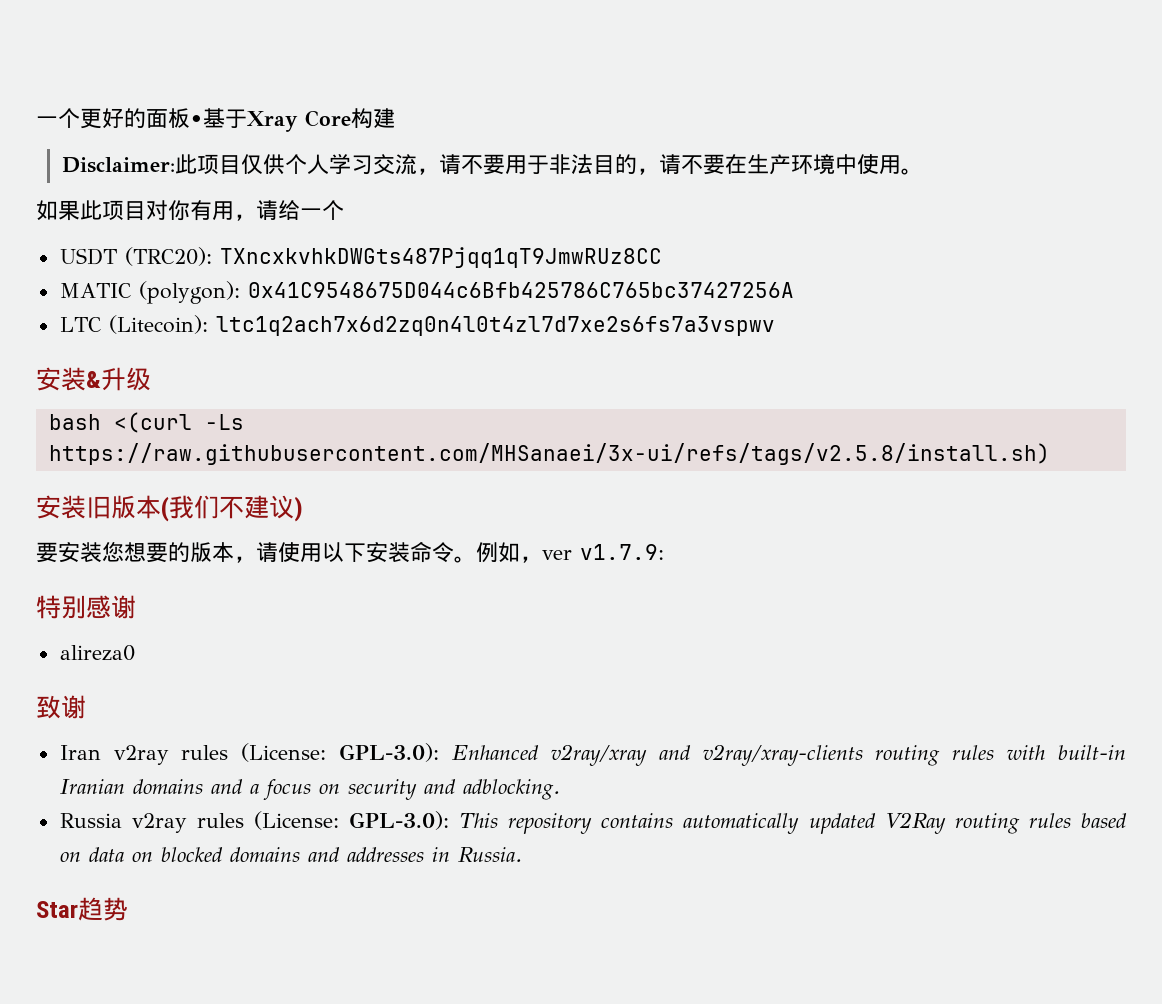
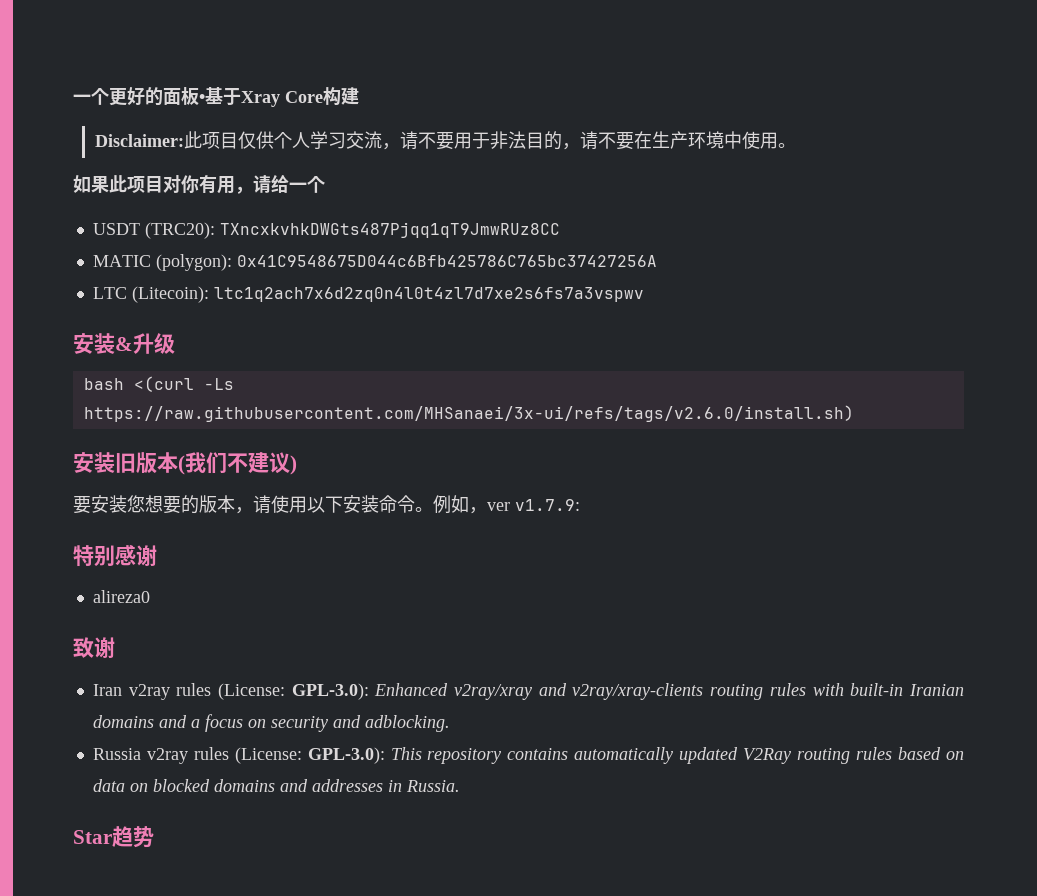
- bash <(curl -Ls https://raw.githubusercontent.com/MHSanaei/3x-ui/refs/tags/v2.5.8/install.sh)
+ bash <(curl -Ls https://raw.githubusercontent.com/MHSanaei/3x-ui/refs/tags/v2.6.0/install.sh)

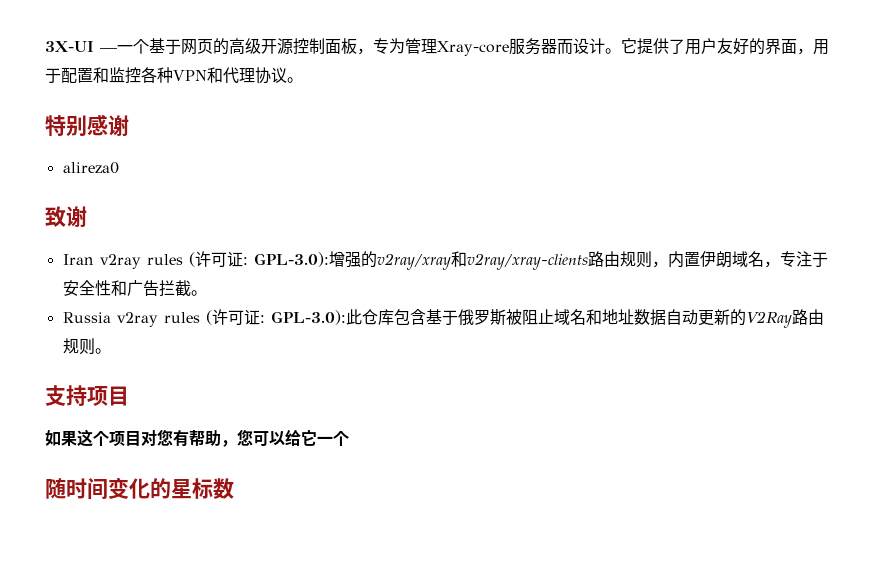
- 一个更好的面板•基于Xray Core构建
- Disclaimer:此项目仅供个人学习交流，请不要用于非法目的，请不要在生产环境中使用。
- 如果此项目对你有用，请给一个
- USDT (TRC20): TXncxkvhkDWGts487Pjqq1qT9JmwRUz8CC
- MATIC (polygon): 0x41C9548675D044c6Bfb425786C765bc37427256A
- LTC (Litecoin): ltc1q2ach7x6d2zq0n4l0t4zl7d7xe2s6fs7a3vspwv
- 安装&升级
- bash <(curl -Ls https://raw.githubusercontent.com/MHSanaei/3x-ui/refs/tags/v2.6.0/install.sh)
- 安装旧版本(我们不建议)
- 要安装您想要的版本，请使用以下安装命令。例如，ver v1.7.9:
+ 3X-UI —一个基于网页的高级开源控制面板，专为管理Xray-core服务器而设计。它提供了用户友好的界面，用于配置和监控各种VPN和代理协议。
- Iran v2ray rules (License: GPL-3.0): Enhanced v2ray/xray and v2ray/xray-clients routing rules with built-in Iranian domains and a focus on security and adblocking.
- Russia v2ray rules (License: GPL-3.0): This repository contains automatically updated V2Ray routing rules based on data on blocked domains and addresses in Russia.
- Star趋势
+ Iran v2ray rules (许可证: GPL-3.0):增强的v2ray/xray和v2ray/xray-clients路由规则，内置伊朗域名，专注于安全性和广告拦截。
+ Russia v2ray rules (许可证: GPL-3.0):此仓库包含基于俄罗斯被阻止域名和地址数据自动更新的V2Ray路由规则。
+ 支持项目
+ 如果这个项目对您有帮助，您可以给它一个
+ 随时间变化的星标数

